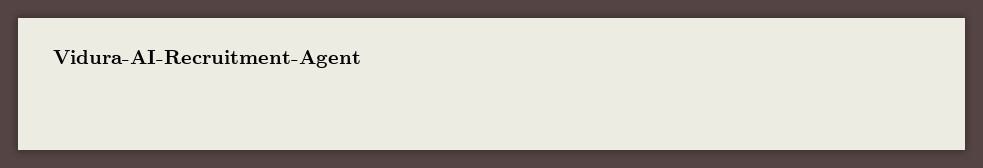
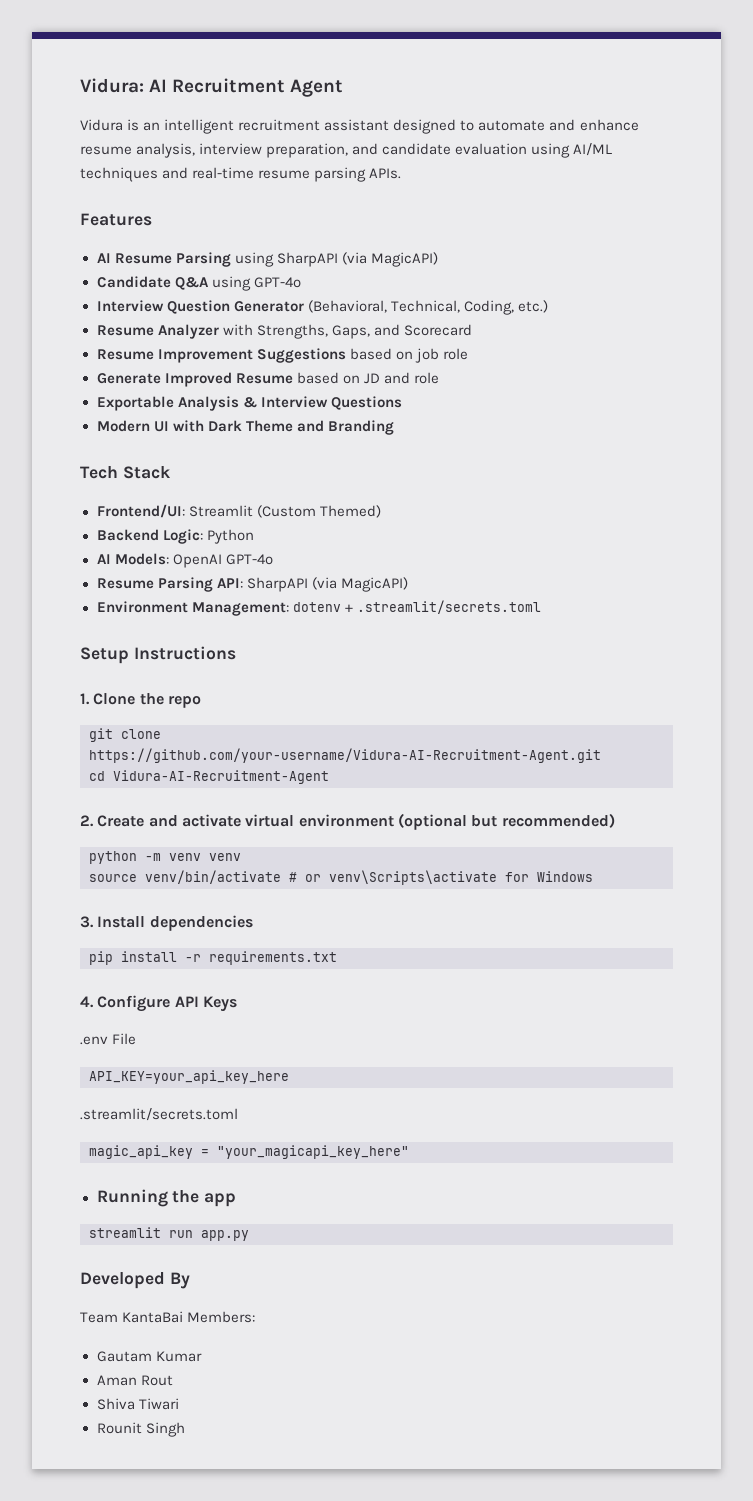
- Vidura-AI-Recruitment-Agent
+ Vidura: AI Recruitment Agent
+ Vidura is an intelligent recruitment assistant designed to automate and enhance resume analysis, interview preparation, and candidate evaluation using AI/ML techniques and real-time resume parsing APIs.
+ Features
+ AI Resume Parsing using SharpAPI (via MagicAPI)
+ Candidate Q&A using GPT-4o
+ Interview Question Generator (Behavioral, Technical, Coding, etc.)
+ Resume Analyzer with Strengths, Gaps, and Scorecard
+ Resume Improvement Suggestions based on job role
+ Generate Improved Resume based on JD and role
+ Exportable Analysis & Interview Questions
+ Modern UI with Dark Theme and Branding
+ Tech Stack
+ Frontend/UI: Streamlit (Custom Themed)
+ Backend Logic: Python
+ AI Models: OpenAI GPT-4o
+ Resume Parsing API: SharpAPI (via MagicAPI)
+ Environment Management: dotenv + .streamlit/secrets.toml
+ Setup Instructions
+ 1. Clone the repo
+ git clone https://github.com/your-username/Vidura-AI-Recruitment-Agent.git
+ cd Vidura-AI-Recruitment-Agent
+ 2. Create and activate virtual environment (optional but recommended)
+ python -m venv venv
+ source venv/bin/activate # or venv\Scripts\activate for Windows
+ 3. Install dependencies
+ pip install -r requirements.txt
+ 4. Configure API Keys
+ .env File
+ API_KEY=your_api_key_here
+ .streamlit/secrets.toml
+ magic_api_key = "your_magicapi_key_here"
+ Running the app
+ streamlit run app.py
+ Developed By
+ Team KantaBai Members:
+ Gautam Kumar
+ Aman Rout
+ Shiva Tiwari
+ Rounit Singh

